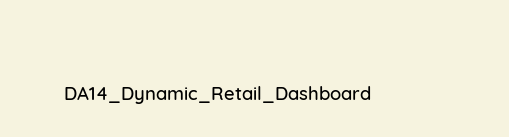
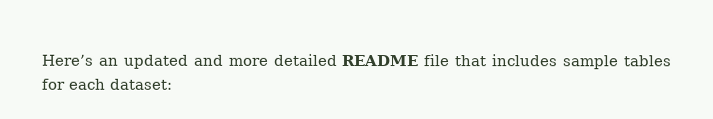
- DA14_Dynamic_Retail_Dashboard
+ Here’s an updated and more detailed README file that includes sample tables for each dataset:

